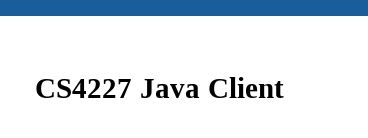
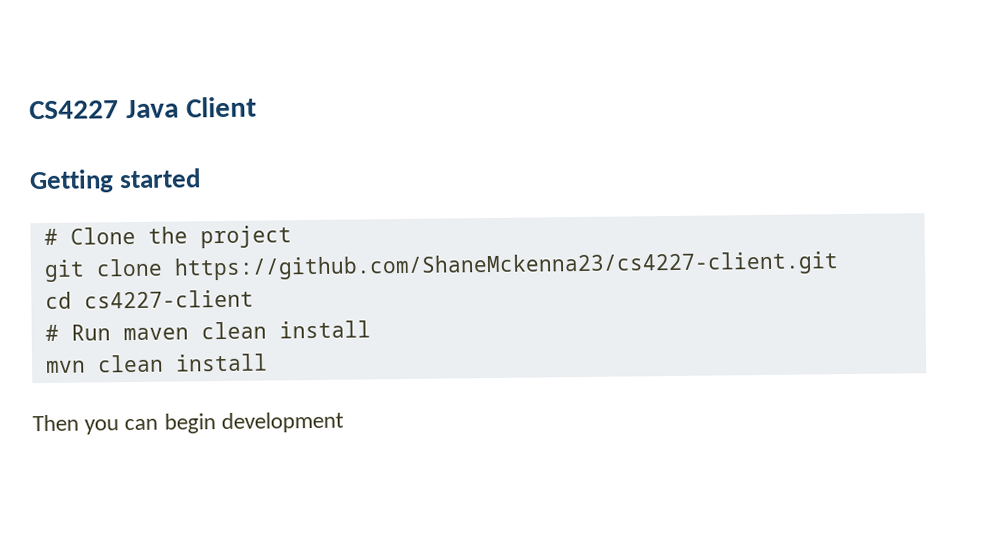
+ Getting started
+ # Clone the project
+ git clone https://github.com/ShaneMckenna23/cs4227-client.git
+ cd cs4227-client
+ # Run maven clean install
+ mvn clean install
+ Then you can begin development

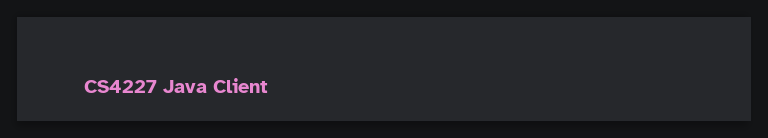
- Getting started
- # Clone the project
- git clone https://github.com/ShaneMckenna23/cs4227-client.git
- cd cs4227-client
- # Run maven clean install
- mvn clean install
- Then you can begin development

